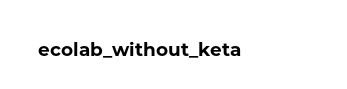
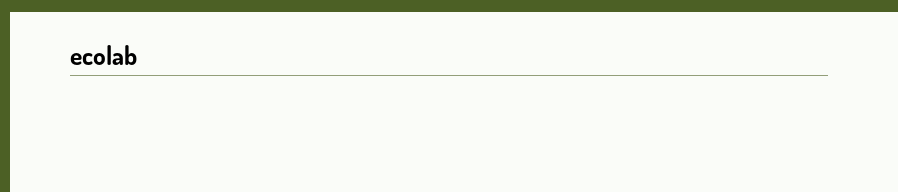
- ecolab_without_keta
+ ecolab

